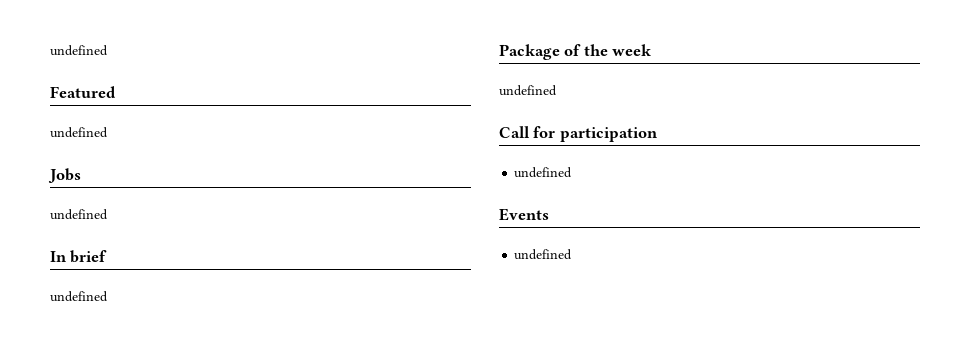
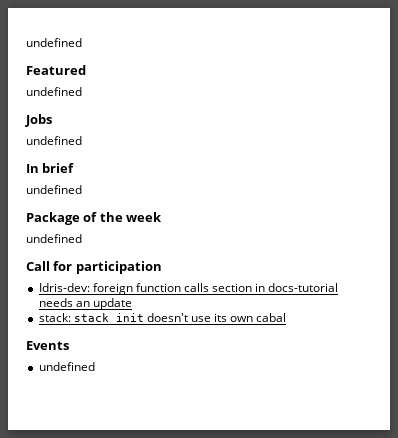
  Call for participation
- undefined
+ Idris-dev: foreign function calls section in docs-tutorial needs an update
+ stack: stack init doesn't use its own cabal

